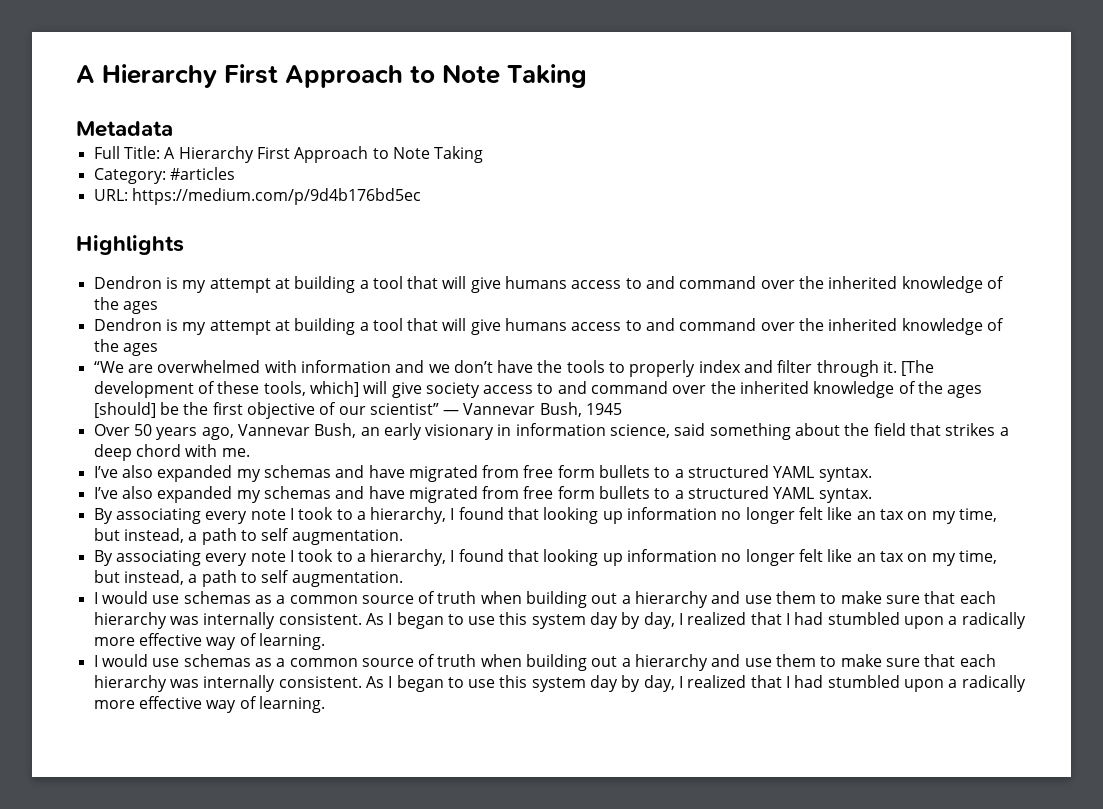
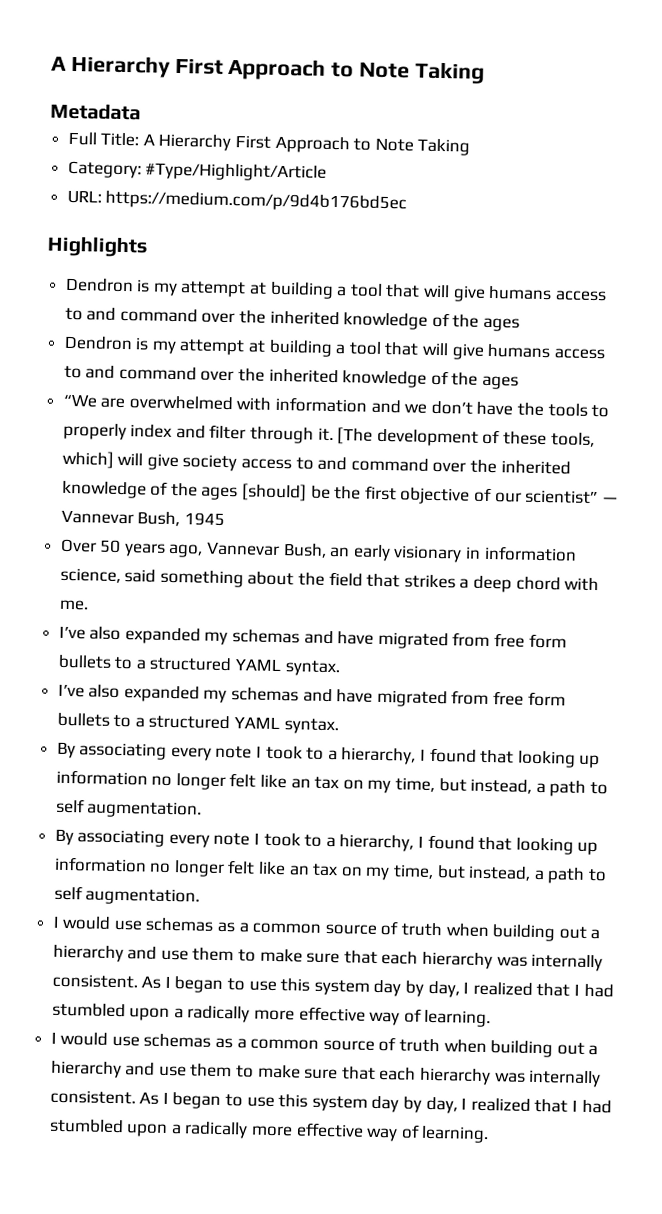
- Category: #articles
+ Category: #Type/Highlight/Article

